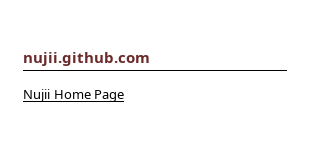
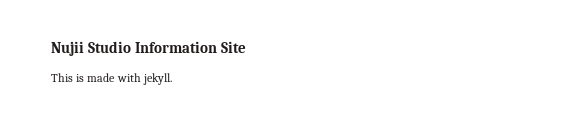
- nujii.github.com
- Nujii Home Page
+ Nujii Studio Information Site
+ This is made with jekyll.

